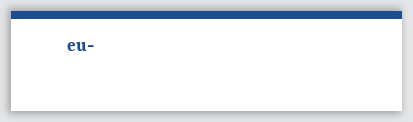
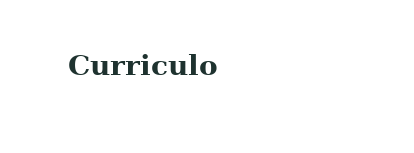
- eu-
+ Curriculo

